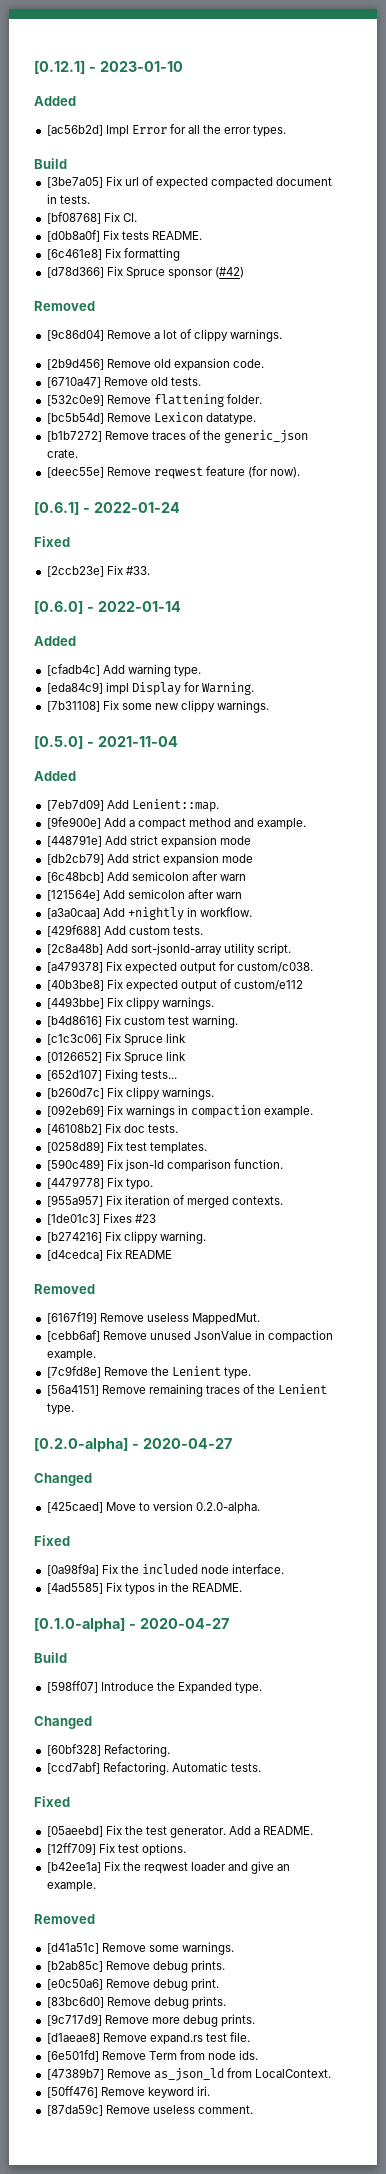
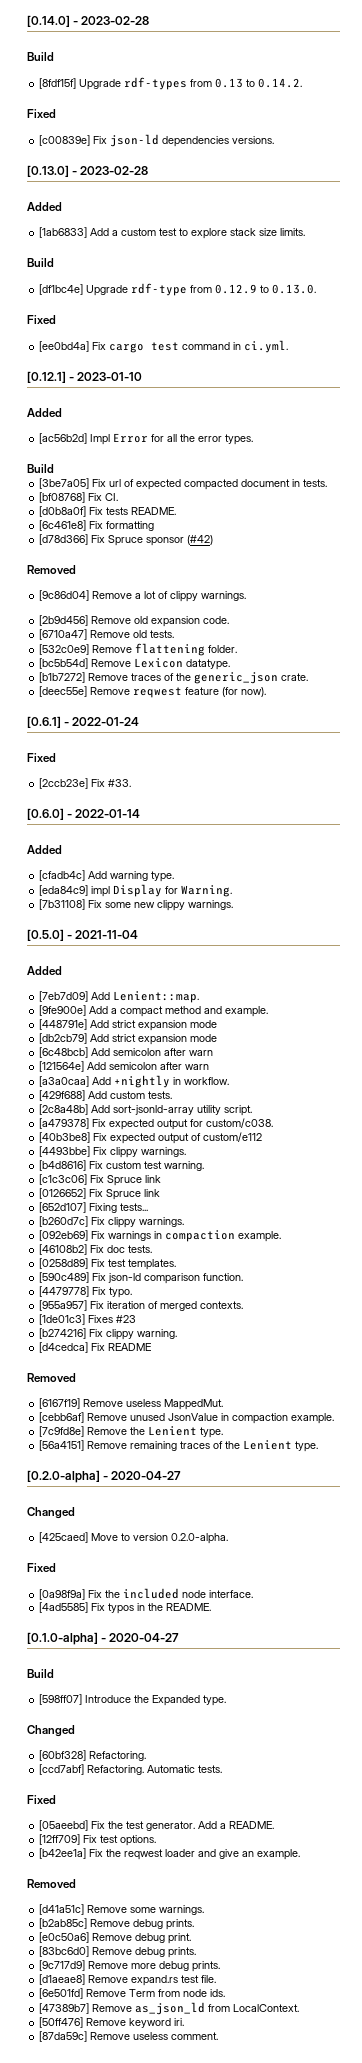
+ [0.14.0] - 2023-02-28
+ Build
+ [8fdf15f] Upgrade rdf-types from 0.13 to 0.14.2.
+ Fixed
+ [c00839e] Fix json-ld dependencies versions.
+ [0.13.0] - 2023-02-28
+ Added
+ [1ab6833] Add a custom test to explore stack size limits.
+ Build
+ [df1bc4e] Upgrade rdf-type from 0.12.9 to 0.13.0.
+ Fixed
+ [ee0bd4a] Fix cargo test command in ci.yml.

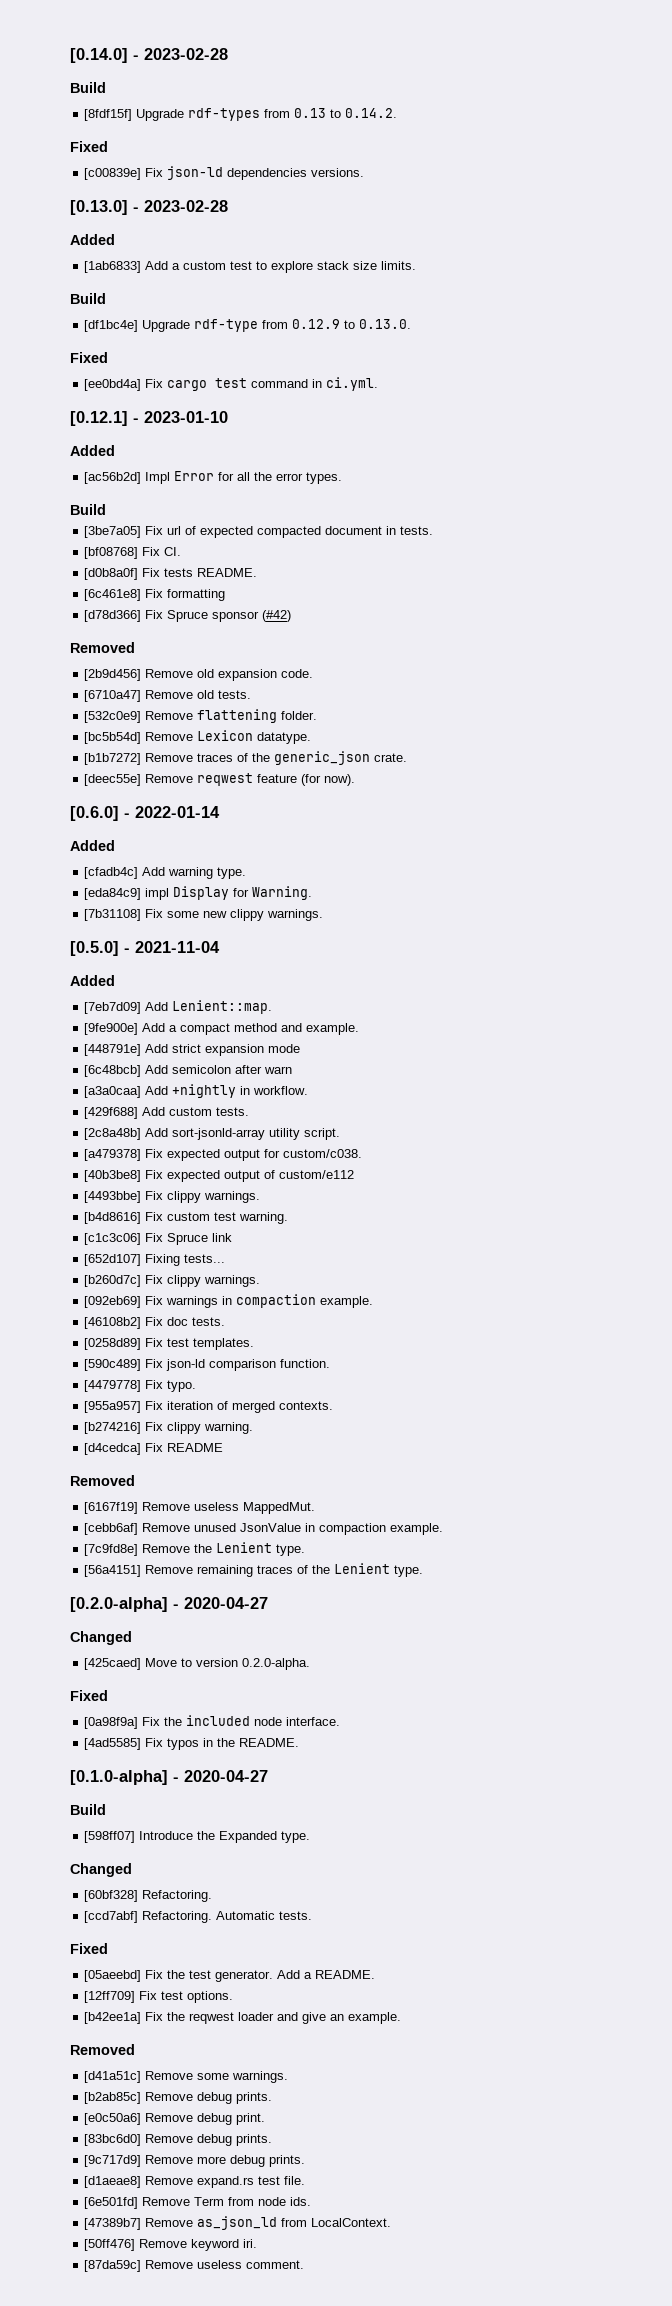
- [9c86d04] Remove a lot of clippy warnings.
- [0.6.1] - 2022-01-24
- Fixed
- [2ccb23e] Fix #33.
- [db2cb79] Add strict expansion mode
- [121564e] Add semicolon after warn
- [0126652] Fix Spruce link
- [1de01c3] Fixes #23

